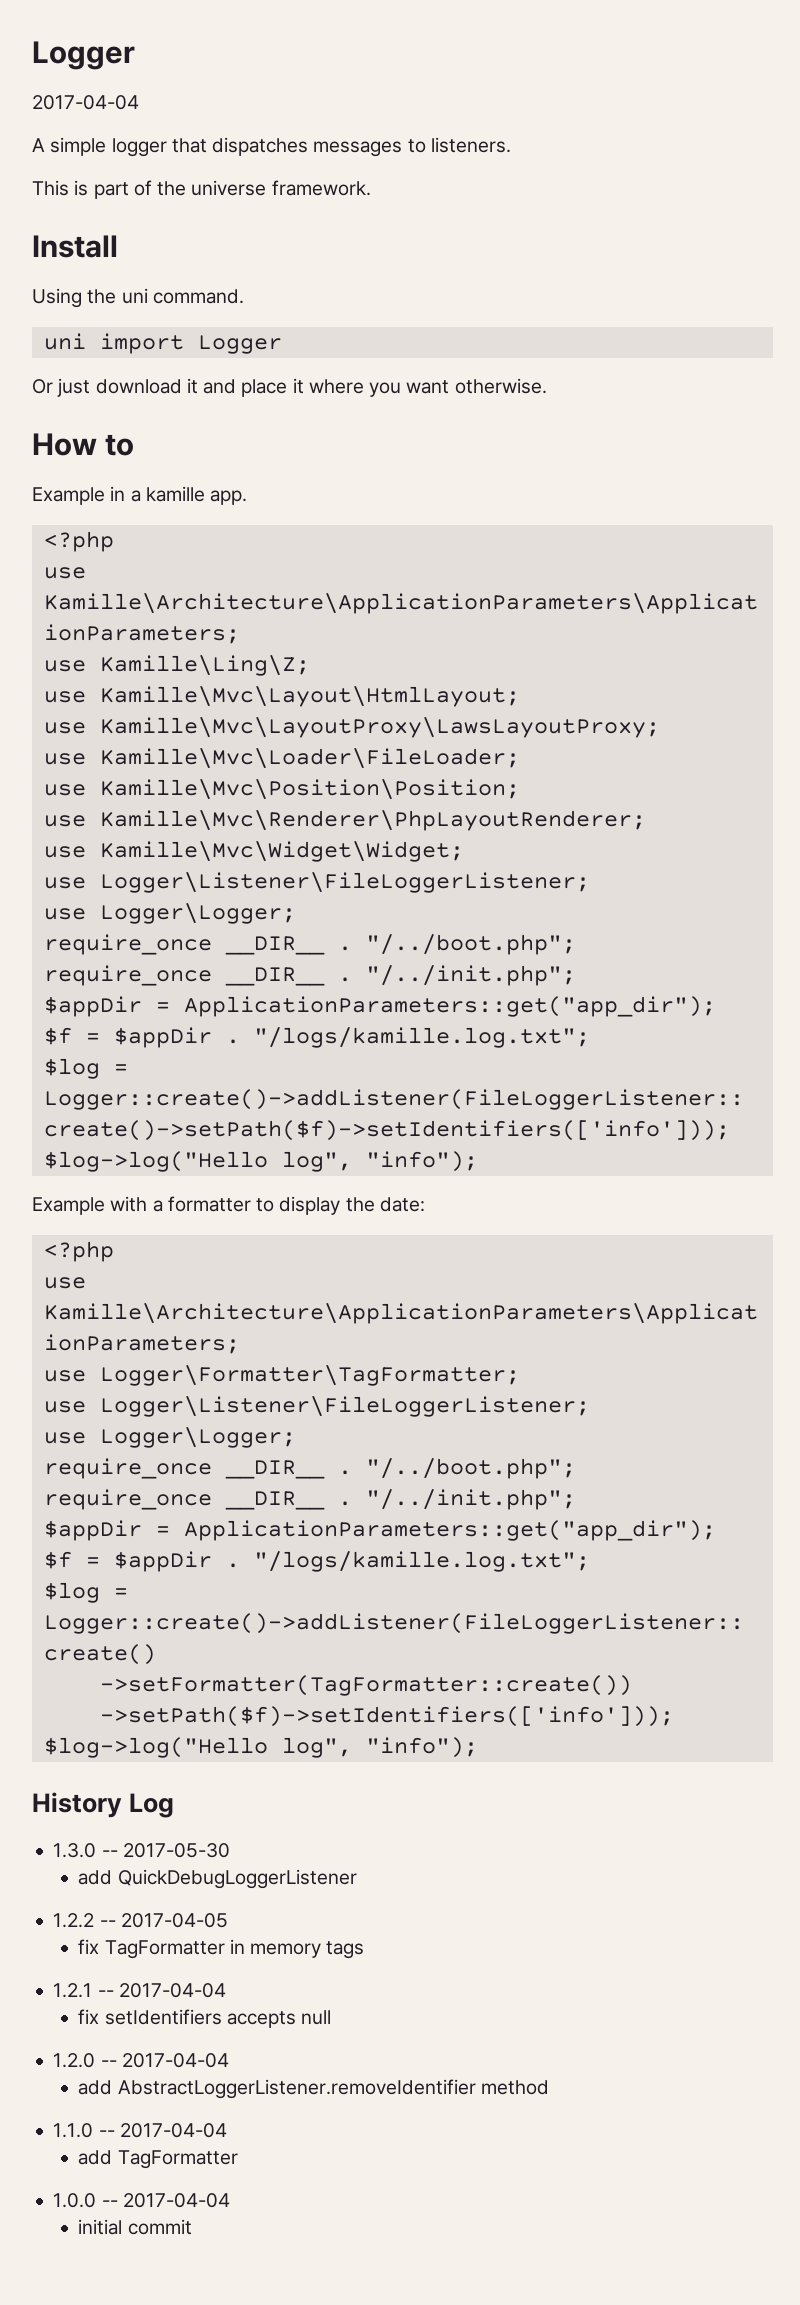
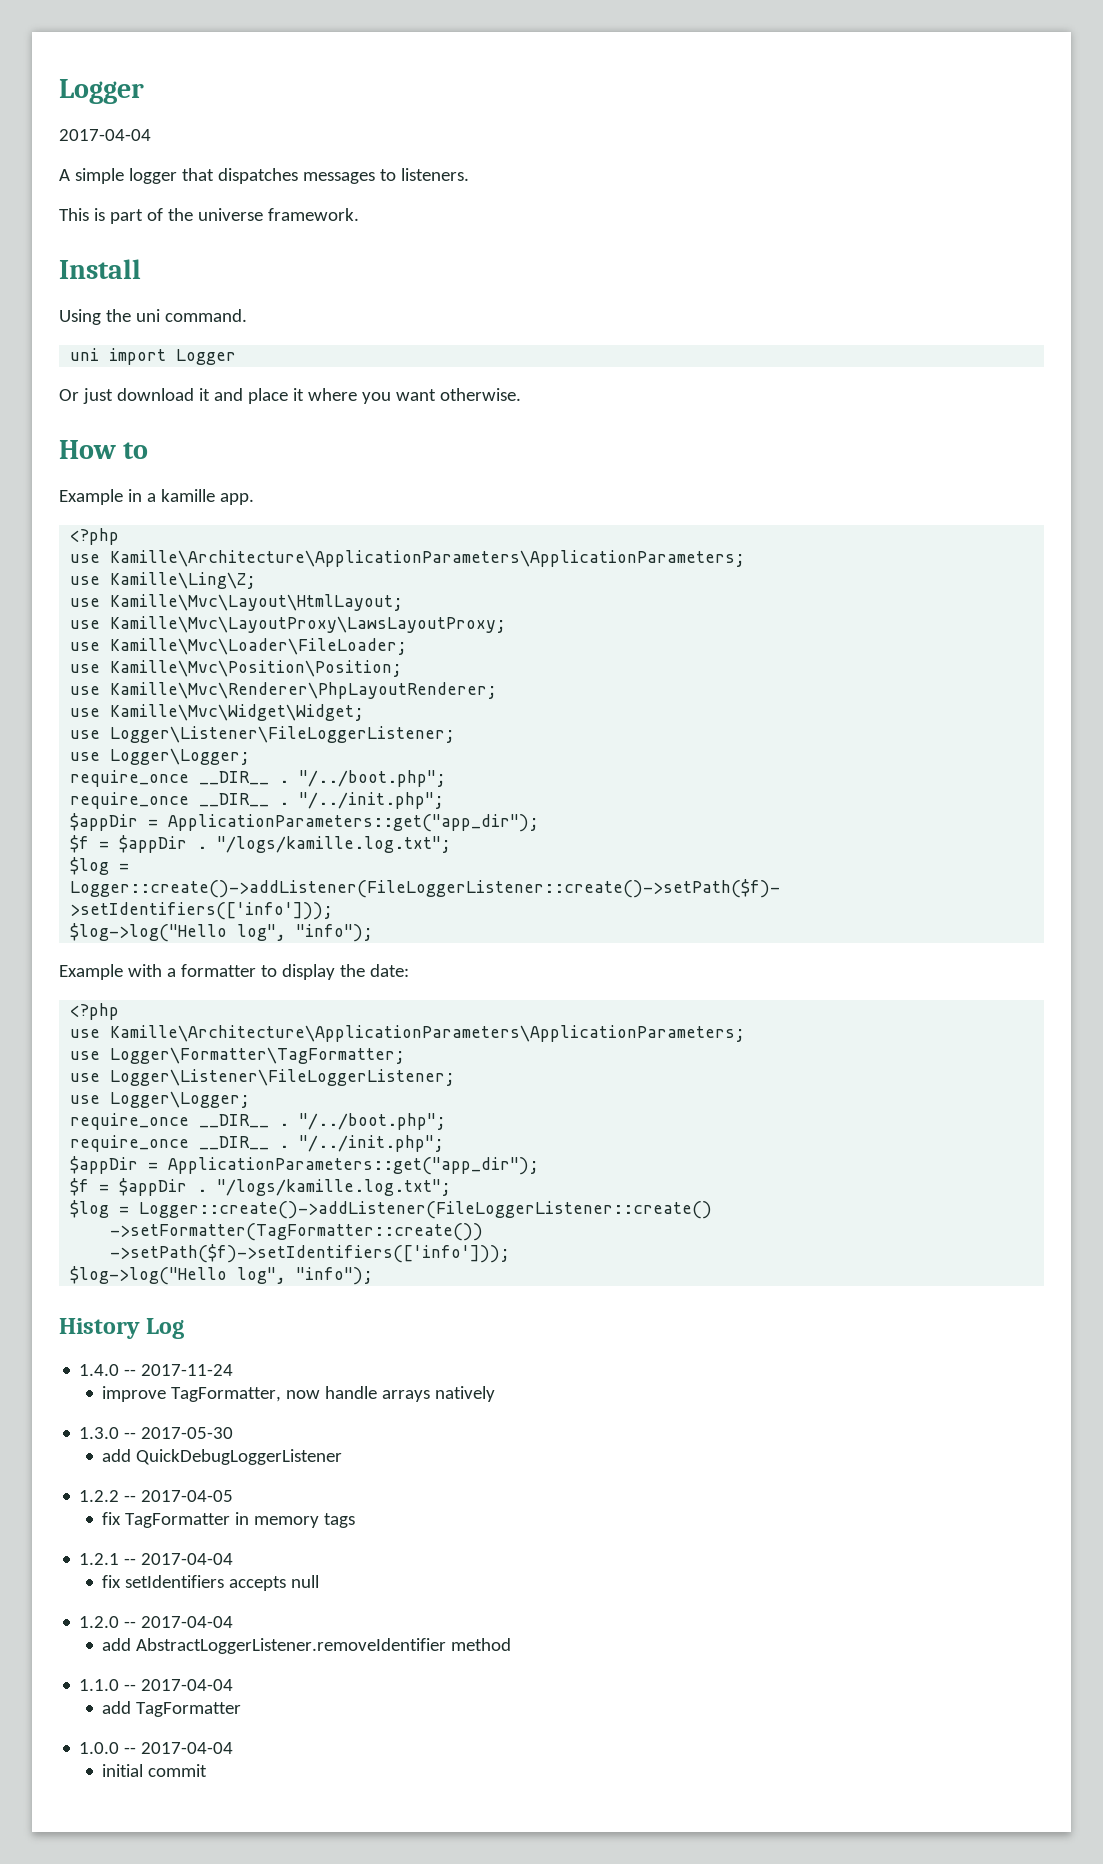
+ 1.4.0 -- 2017-11-24
+ improve TagFormatter, now handle arrays natively

